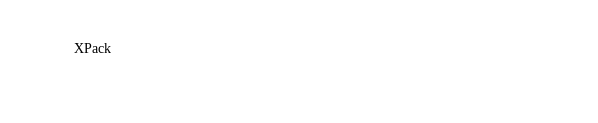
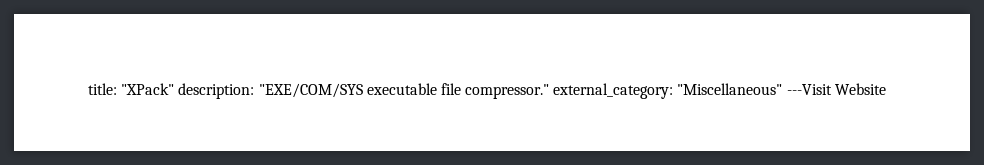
- XPack
+ title: "XPack" description: "EXE/COM/SYS executable file compressor." external_category: "Miscellaneous" ---Visit Website

